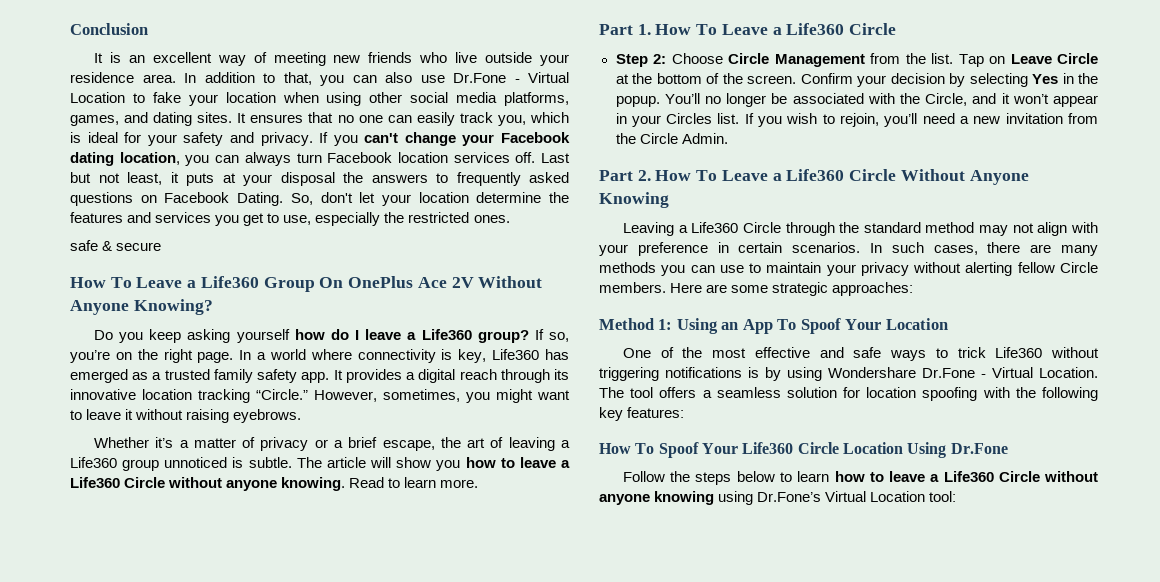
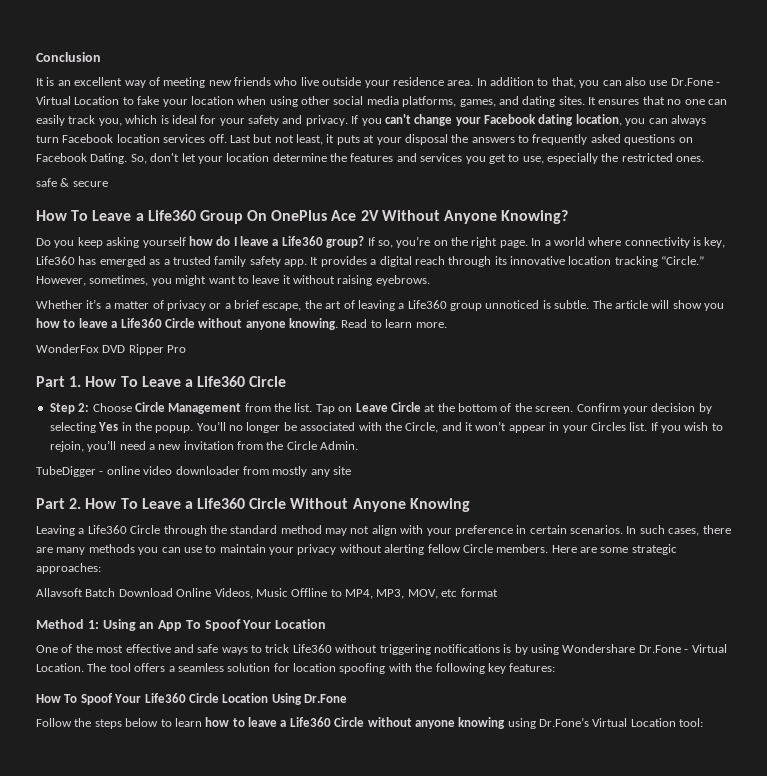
+ WonderFox DVD Ripper Pro
+ TubeDigger - online video downloader from mostly any site
+ Allavsoft Batch Download Online Videos, Music Offline to MP4, MP3, MOV, etc format

